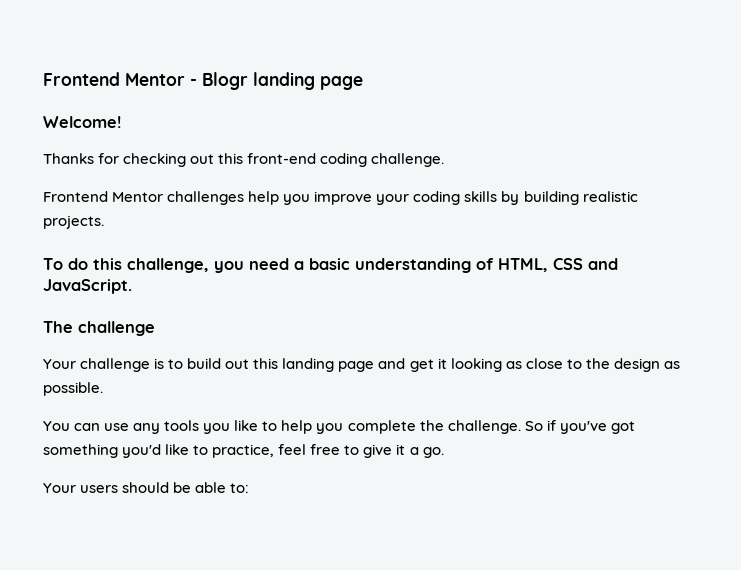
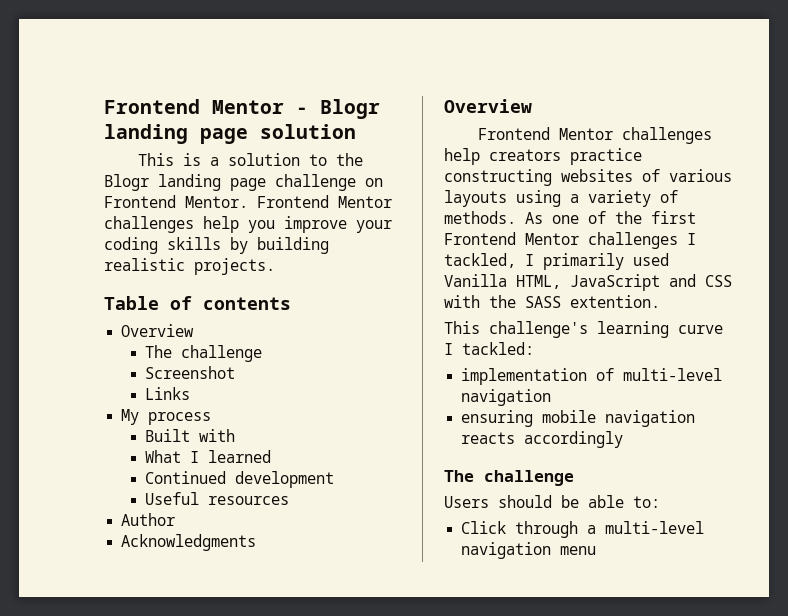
- Frontend Mentor - Blogr landing page
- Welcome!
- Thanks for checking out this front-end coding challenge.
- Frontend Mentor challenges help you improve your coding skills by building realistic projects.
+ Frontend Mentor - Blogr landing page solution
+ This is a solution to the Blogr landing page challenge on Frontend Mentor. Frontend Mentor challenges help you improve your coding skills by building realistic projects.
- To do this challenge, you need a basic understanding of HTML, CSS and JavaScript.
+ Table of contents
+ Overview
  The challenge
- Your challenge is to build out this landing page and get it looking as close to the design as possible.
- You can use any tools you like to help you complete the challenge. So if you've got something you'd like to practice, feel free to give it a go.
- Your users should be able to:
+ Screenshot
+ Links
+ My process
+ Built with
+ What I learned
+ Continued development
+ Useful resources
+ Author
+ Acknowledgments
+ Overview
+ Frontend Mentor challenges help creators practice constructing websites of various layouts using a variety of methods. As one of the first Frontend Mentor challenges I tackled, I primarily used Vanilla HTML, JavaScript and CSS with the SASS extention.
+ This challenge's learning curve I tackled:
+ implementation of multi-level navigation
+ ensuring mobile navigation reacts accordingly
+ The challenge
+ Users should be able to:
+ Click through a multi-level navigation menu

